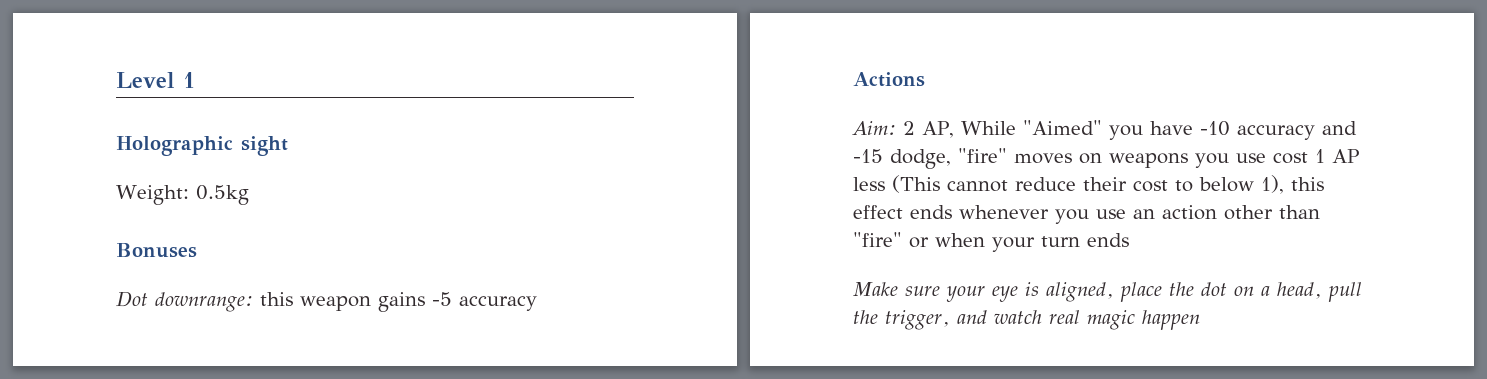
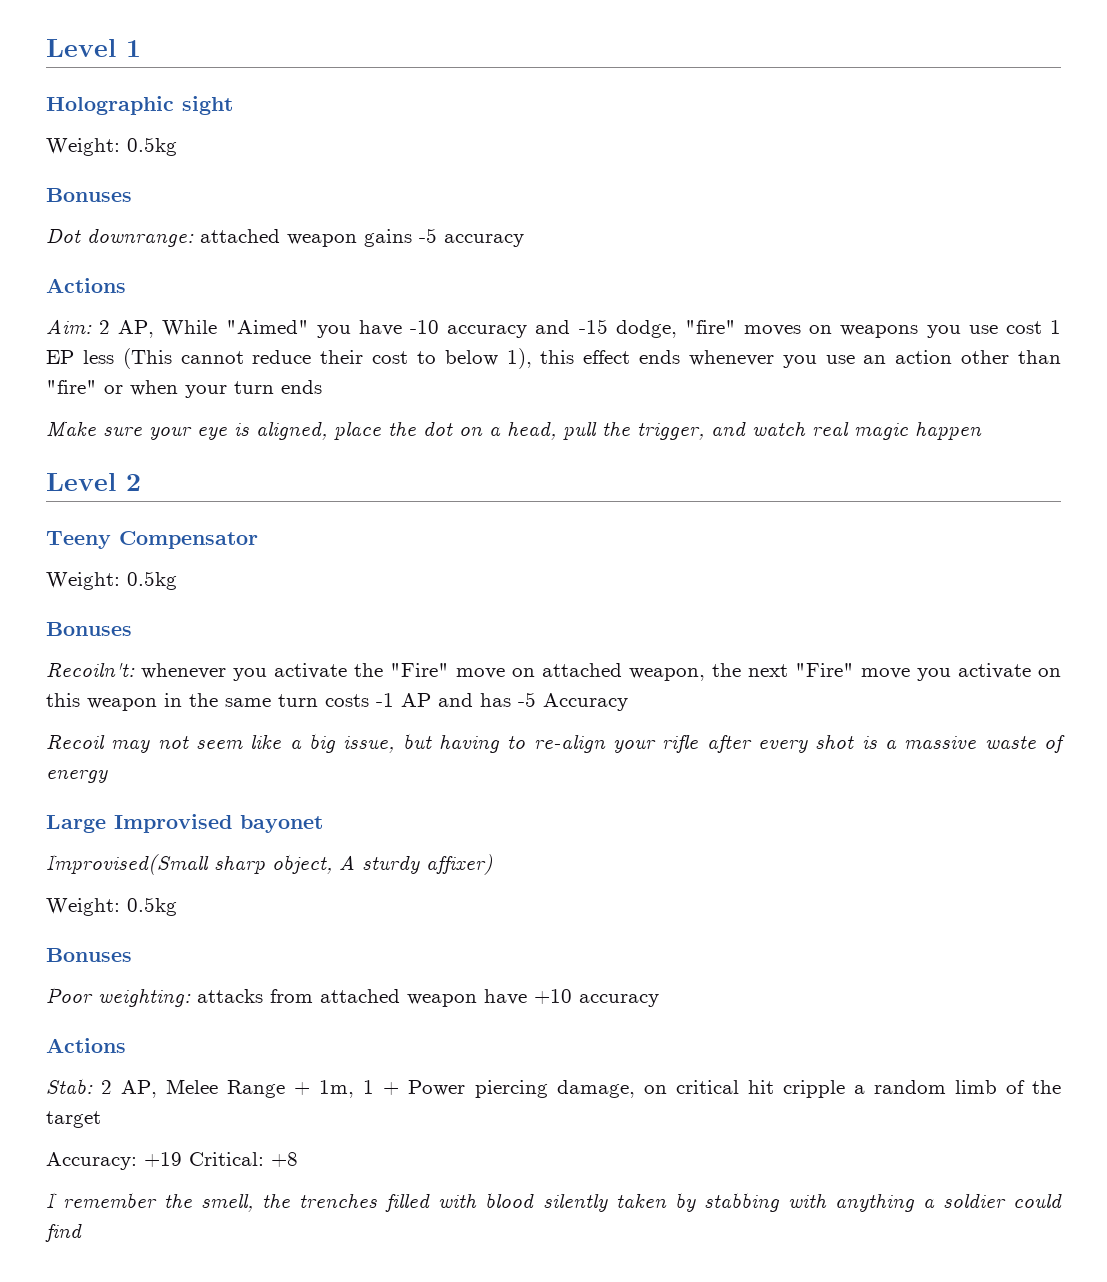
- Dot downrange: this weapon gains -5 accuracy
+ Dot downrange: attached weapon gains -5 accuracy
- Aim: 2 AP, While "Aimed" you have -10 accuracy and -15 dodge, "fire" moves on weapons you use cost 1 AP less (This cannot reduce their cost to below 1), this effect ends whenever you use an action other than "fire" or when your turn ends
+ Aim: 2 AP, While "Aimed" you have -10 accuracy and -15 dodge, "fire" moves on weapons you use cost 1 EP less (This cannot reduce their cost to below 1), this effect ends whenever you use an action other than "fire" or when your turn ends
+ Level 2
+ Teeny Compensator
+ Weight: 0.5kg
+ Bonuses
+ Recoiln't: whenever you activate the "Fire" move on attached weapon, the next "Fire" move you activate on this weapon in the same turn costs -1 AP and has -5 Accuracy
+ Recoil may not seem like a big issue, but having to re-align your rifle after every shot is a massive waste of energy
+ Large Improvised bayonet
+ Improvised(Small sharp object, A sturdy affixer)
+ Weight: 0.5kg
+ Bonuses
+ Poor weighting: attacks from attached weapon have +10 accuracy
+ Actions
+ Stab: 2 AP, Melee Range + 1m, 1 + Power piercing damage, on critical hit cripple a random limb of the target
+ Accuracy: +19 Critical: +8
+ I remember the smell, the trenches filled with blood silently taken by stabbing with anything a soldier could find

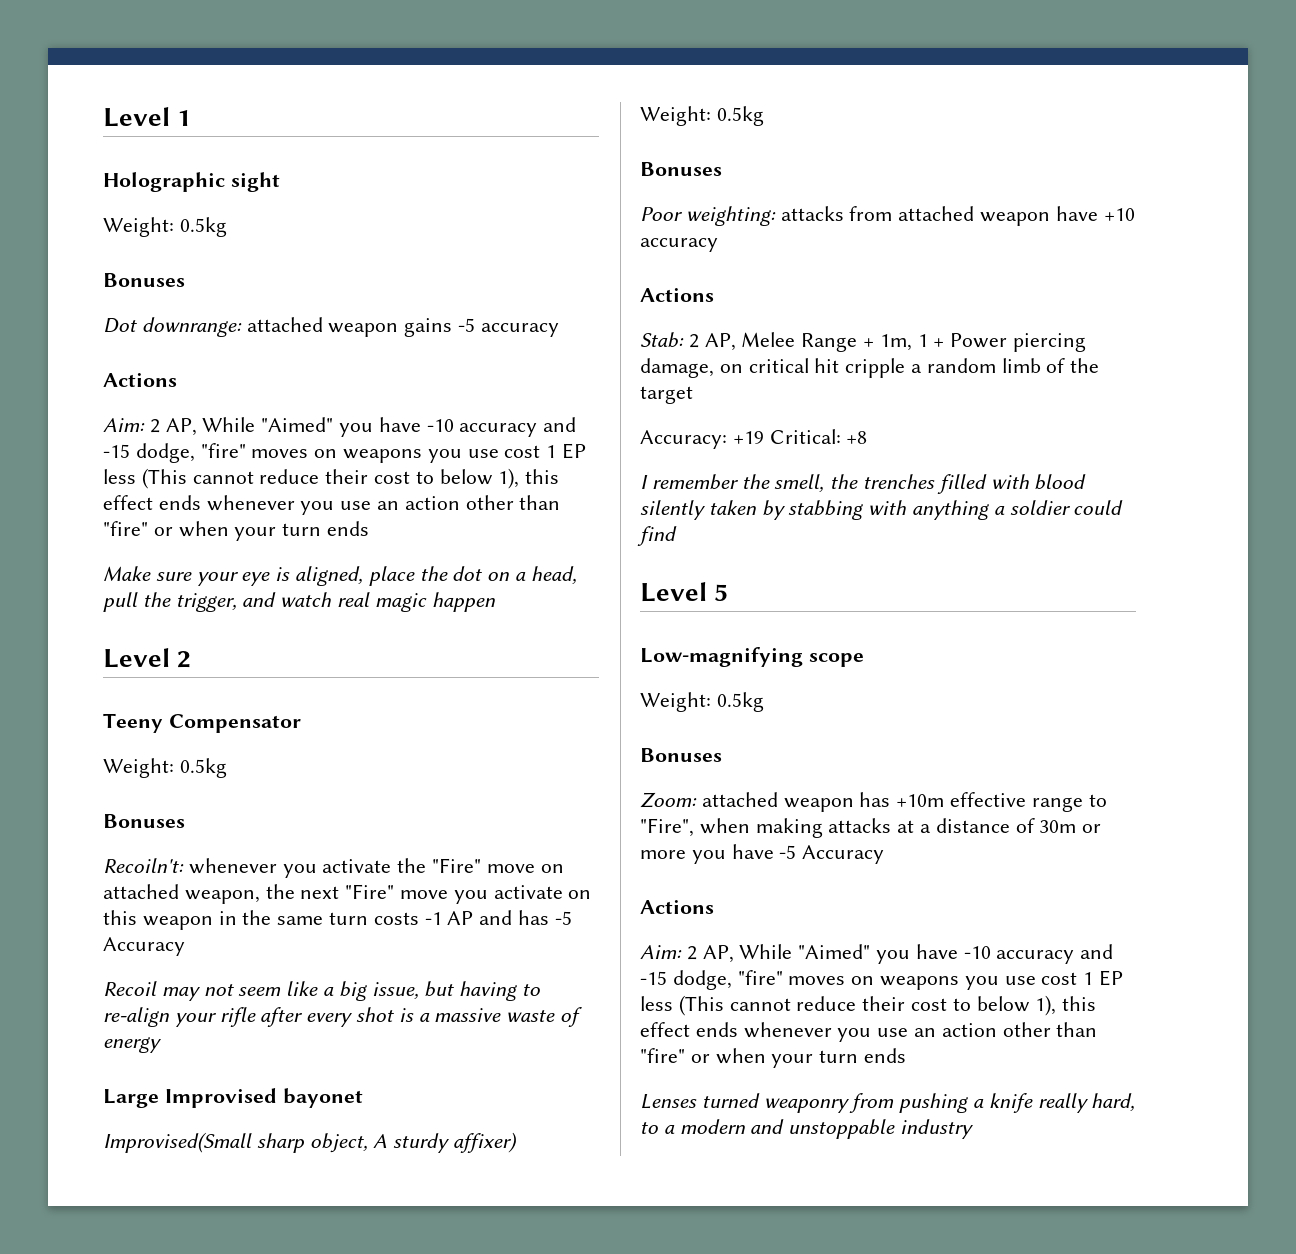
+ Level 5
+ Low-magnifying scope
+ Weight: 0.5kg
+ Bonuses
+ Zoom: attached weapon has +10m effective range to "Fire", when making attacks at a distance of 30m or more you have -5 Accuracy
+ Actions
+ Aim: 2 AP, While "Aimed" you have -10 accuracy and -15 dodge, "fire" moves on weapons you use cost 1 EP less (This cannot reduce their cost to below 1), this effect ends whenever you use an action other than "fire" or when your turn ends
+ Lenses turned weaponry from pushing a knife really hard, to a modern and unstoppable industry

